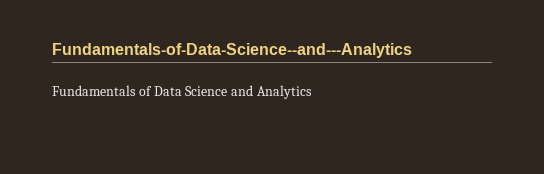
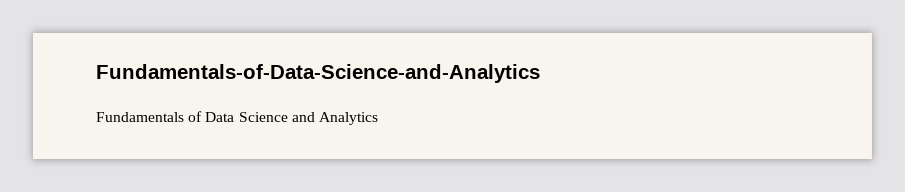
- Fundamentals-of-Data-Science--and---Analytics
+ Fundamentals-of-Data-Science-and-Analytics

